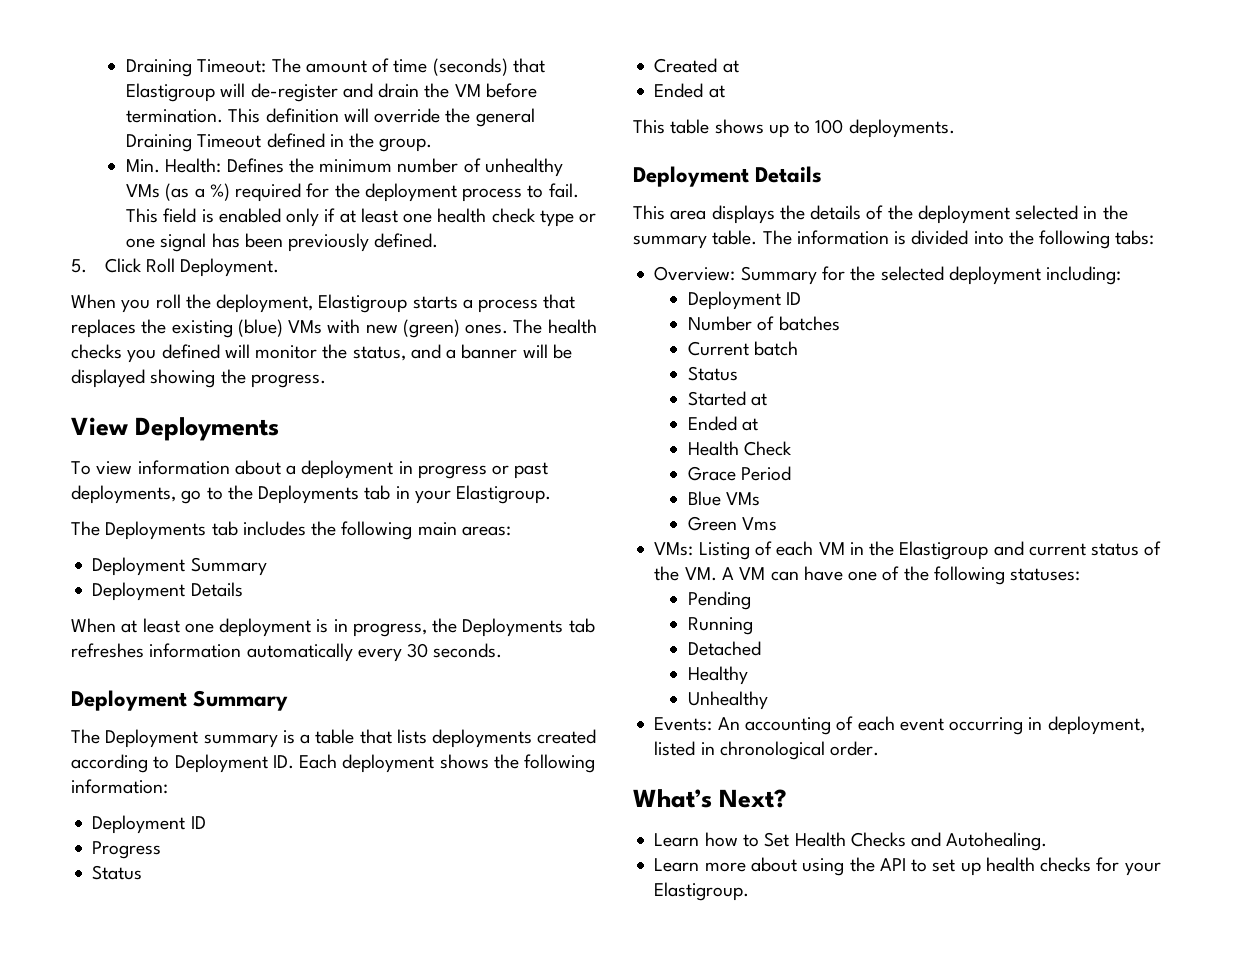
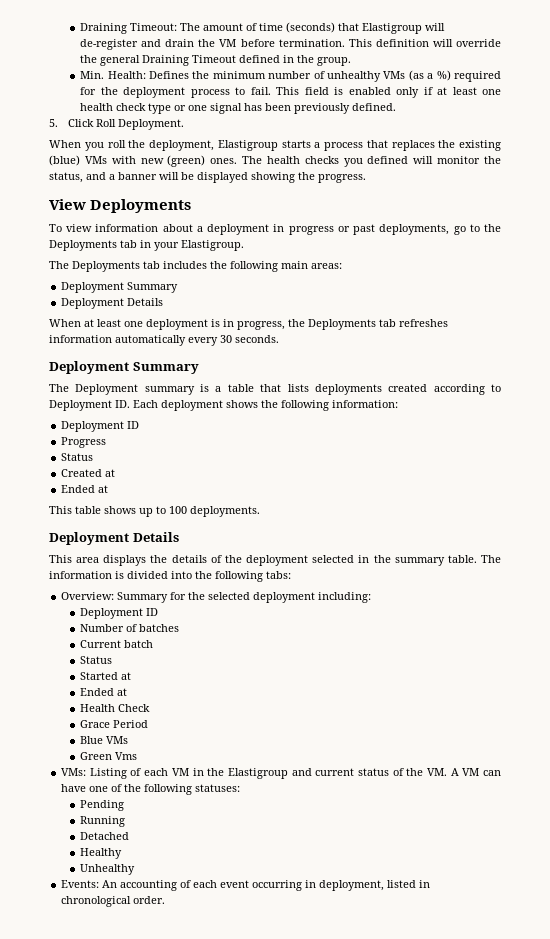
- What’s Next?
- Learn how to Set Health Checks and Autohealing.
- Learn more about using the API to set up health checks for your Elastigroup.

